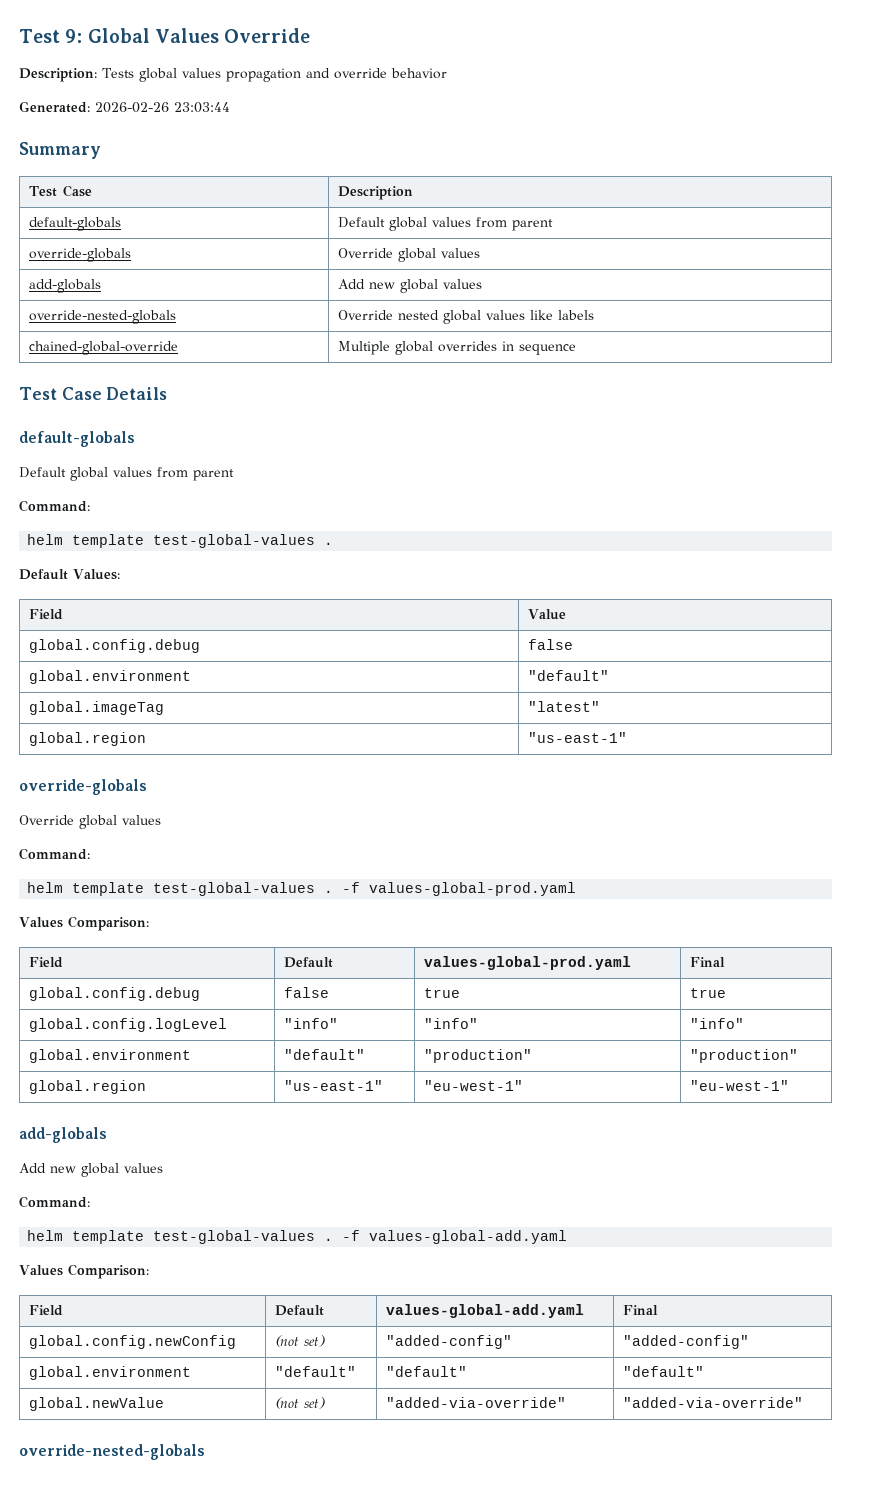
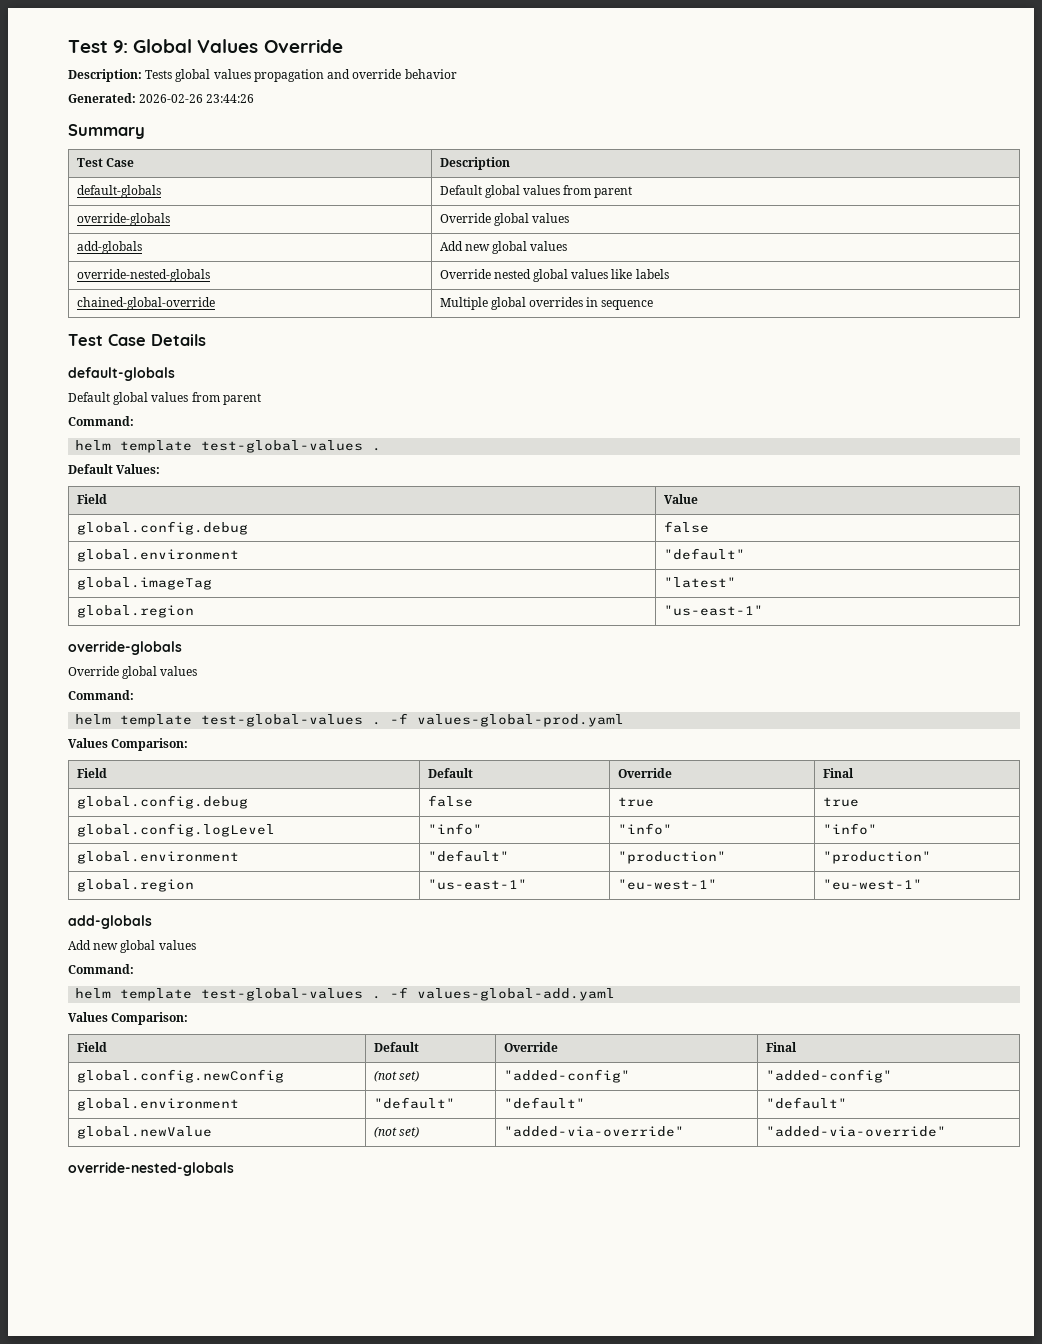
- Generated: 2026-02-26 23:03:44
+ Generated: 2026-02-26 23:44:26
  -f values-global-prod.yaml
  Values Comparison:
- Field | Default | values-global-prod.yaml | Final
+ Field | Default | Override | Final
  -f values-global-add.yaml
  Values Comparison:
- Field | Default | values-global-add.yaml | Final
+ Field | Default | Override | Final

